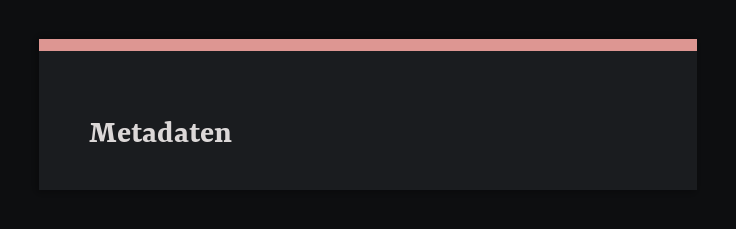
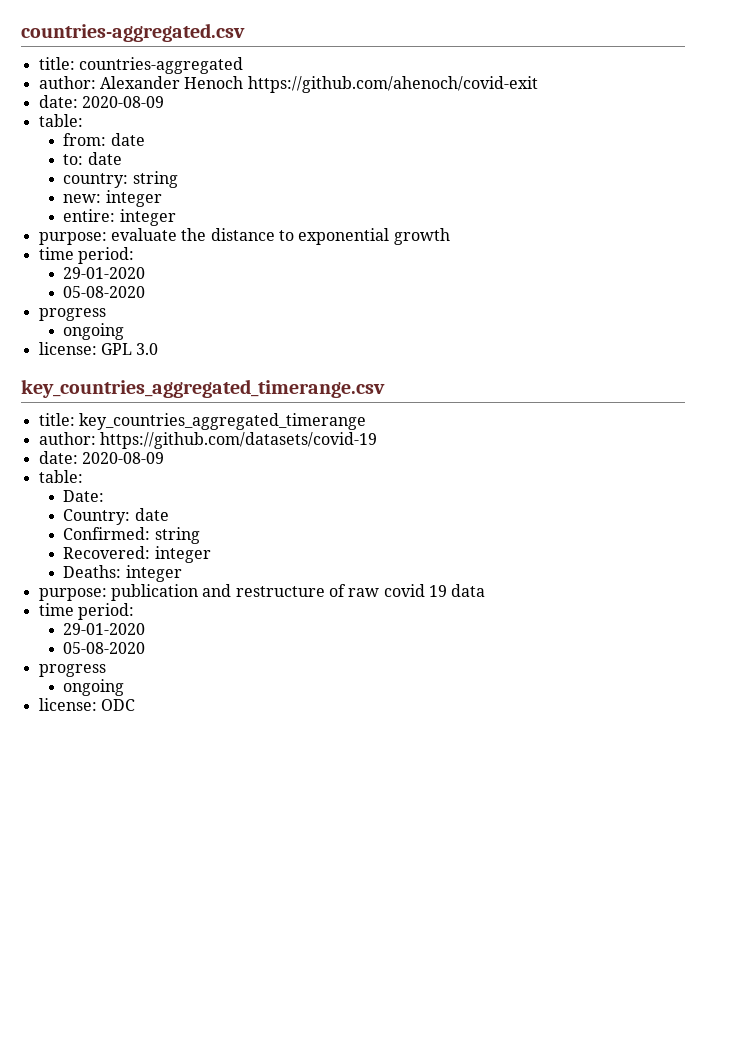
- Metadaten
+ countries-aggregated.csv
+ title: countries-aggregated
+ author: Alexander Henoch https://github.com/ahenoch/covid-exit
+ date: 2020-08-09
+ table:
+ from: date
+ to: date
+ country: string
+ new: integer
+ entire: integer
+ purpose: evaluate the distance to exponential growth
+ time period:
+ 29-01-2020
+ 05-08-2020
+ progress
+ ongoing
+ license: GPL 3.0
+ key_countries_aggregated_timerange.csv
+ title: key_countries_aggregated_timerange
+ author: https://github.com/datasets/covid-19
+ date: 2020-08-09
+ table:
+ Date:
+ Country: date
+ Confirmed: string
+ Recovered: integer
+ Deaths: integer
+ purpose: publication and restructure of raw covid 19 data
+ time period:
+ 29-01-2020
+ 05-08-2020
+ progress
+ ongoing
+ license: ODC

